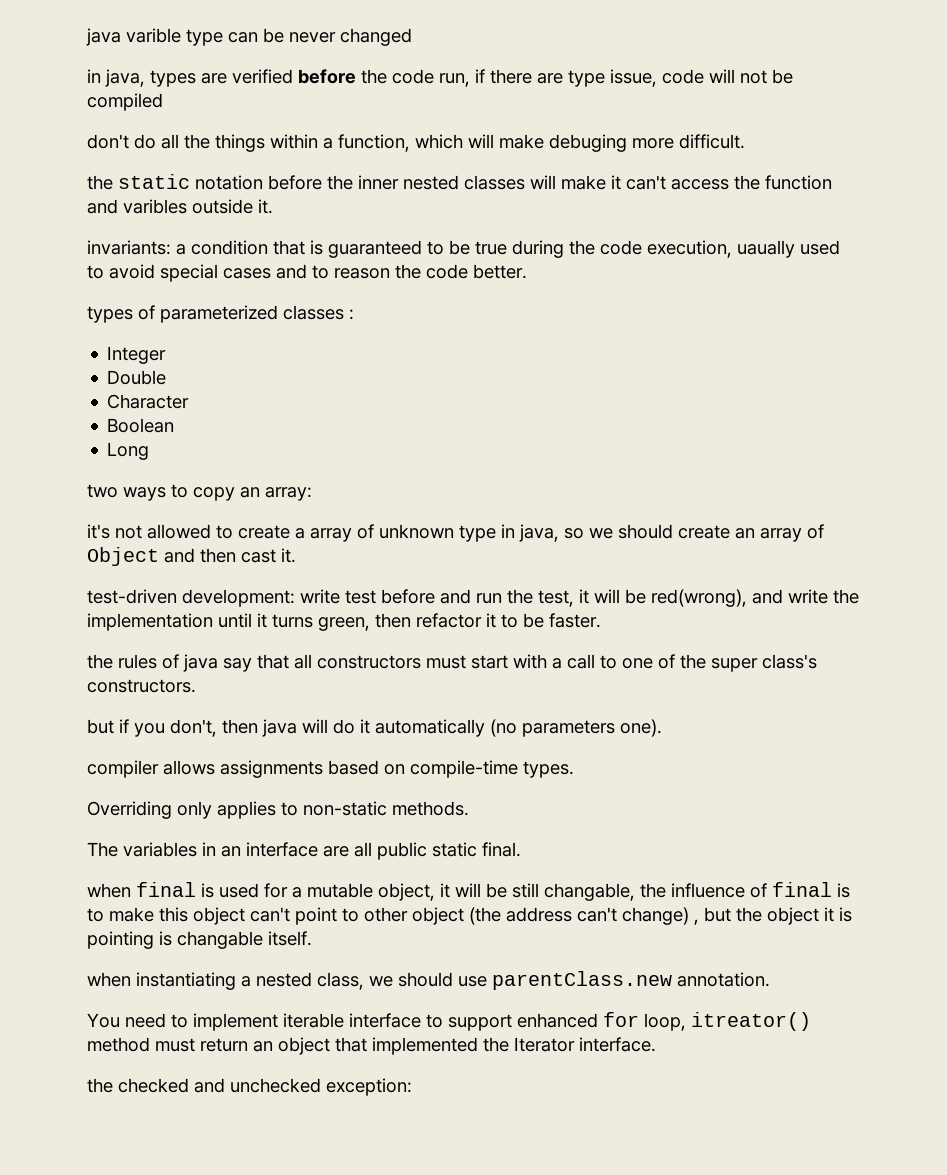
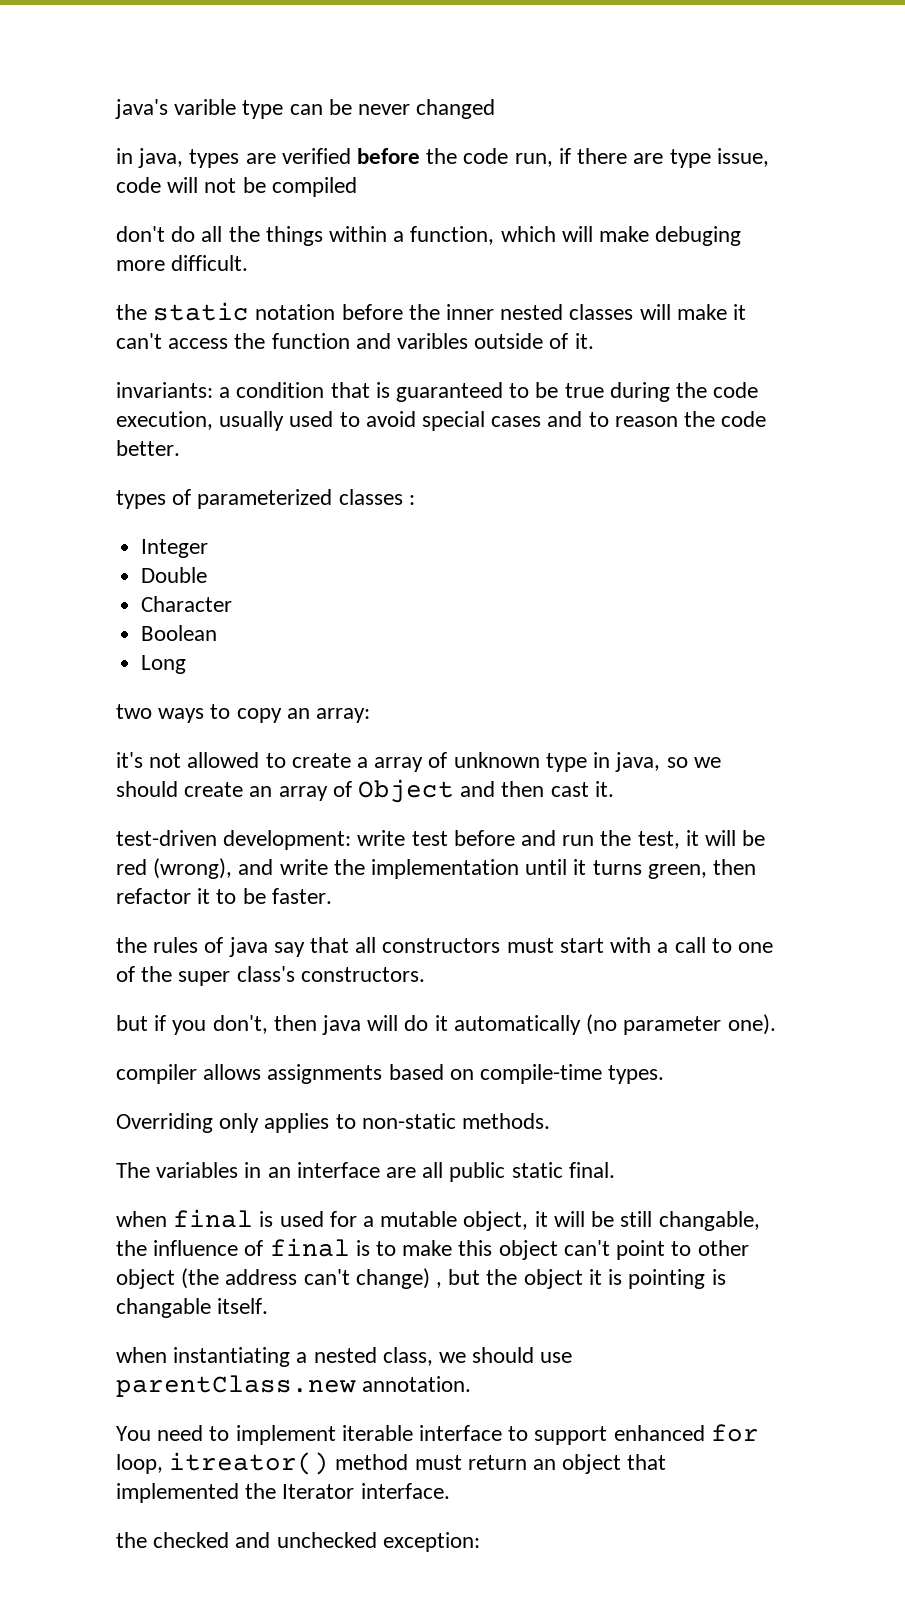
- java varible type can be never changed
+ java's varible type can be never changed
- the static notation before the inner nested classes will make it can't access the function and varibles outside it.
+ the static notation before the inner nested classes will make it can't access the function and varibles outside of it.
- invariants: a condition that is guaranteed to be true during the code execution, uaually used to avoid special cases and to reason the code better.
+ invariants: a condition that is guaranteed to be true during the code execution, usually used to avoid special cases and to reason the code better.
- test-driven development: write test before and run the test, it will be red(wrong), and write the implementation until it turns green, then refactor it to be faster.
+ test-driven development: write test before and run the test, it will be red (wrong), and write the implementation until it turns green, then refactor it to be faster.
- but if you don't, then java will do it automatically (no parameters one).
+ but if you don't, then java will do it automatically (no parameter one).

